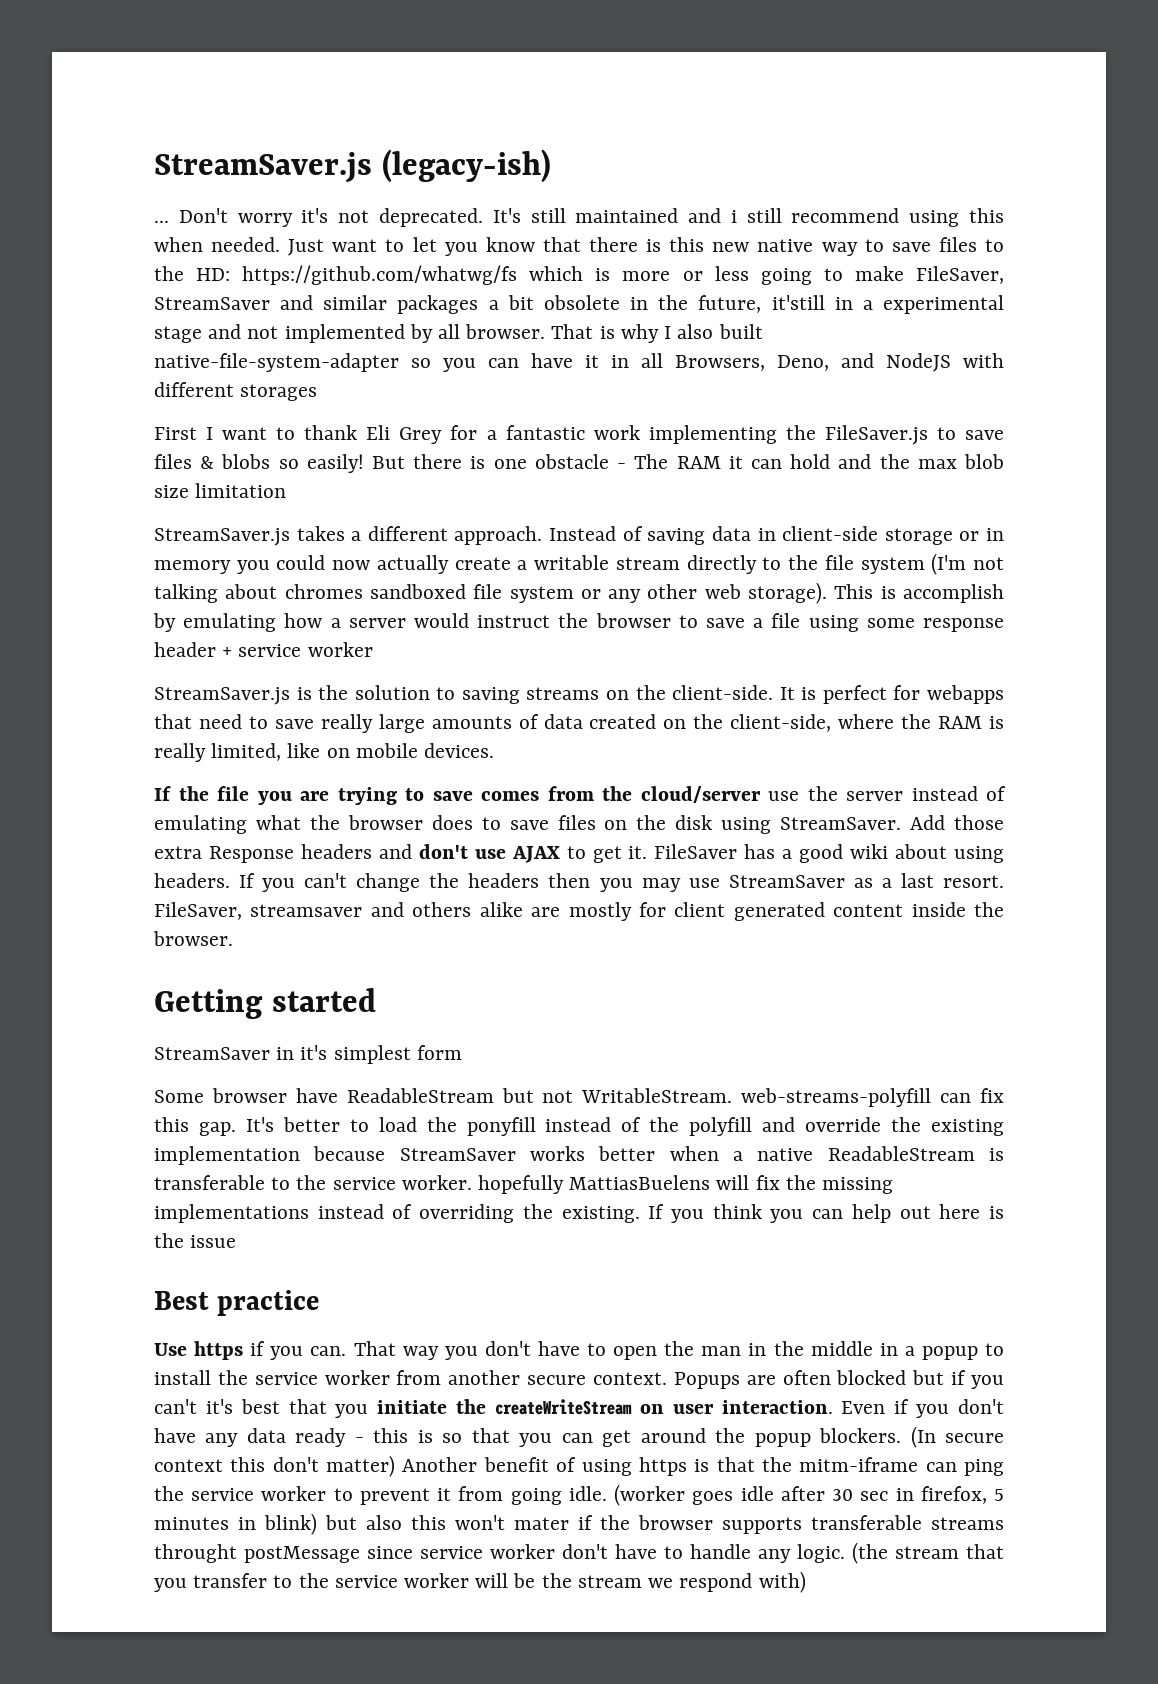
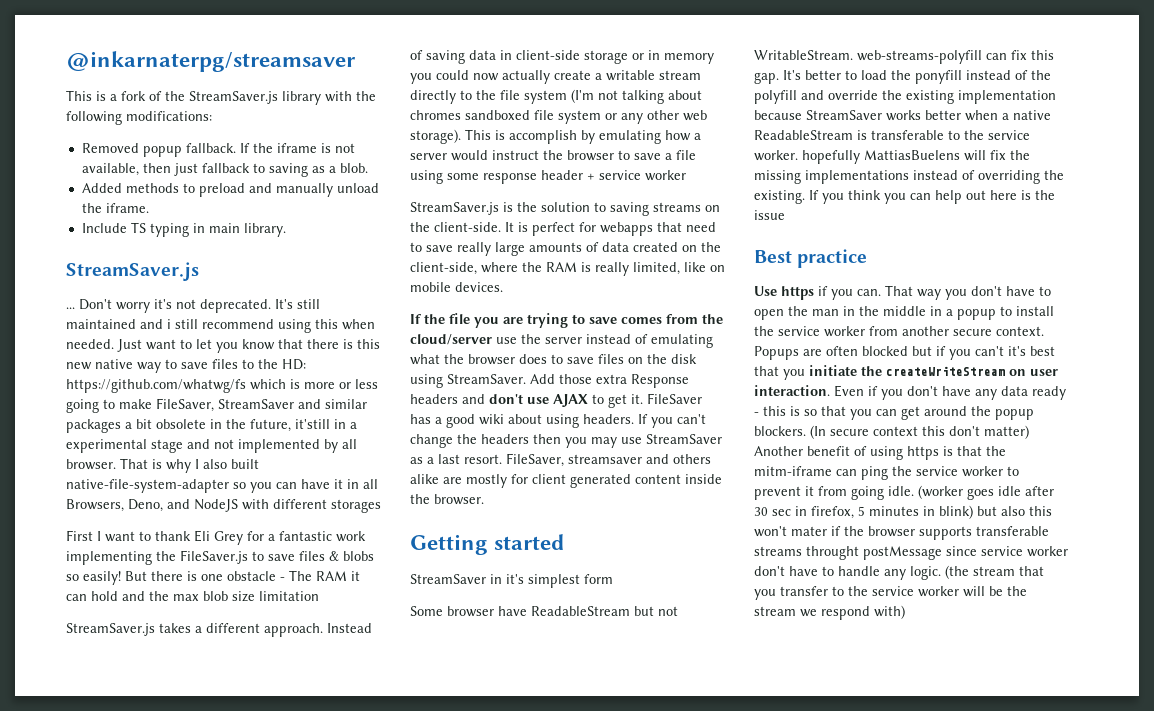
- StreamSaver.js (legacy-ish)
+ @inkarnaterpg/streamsaver
+ This is a fork of the StreamSaver.js library with the following modifications:
+ Removed popup fallback. If the iframe is not available, then just fallback to saving as a blob.
+ Added methods to preload and manually unload the iframe.
+ Include TS typing in main library.
+ StreamSaver.js

